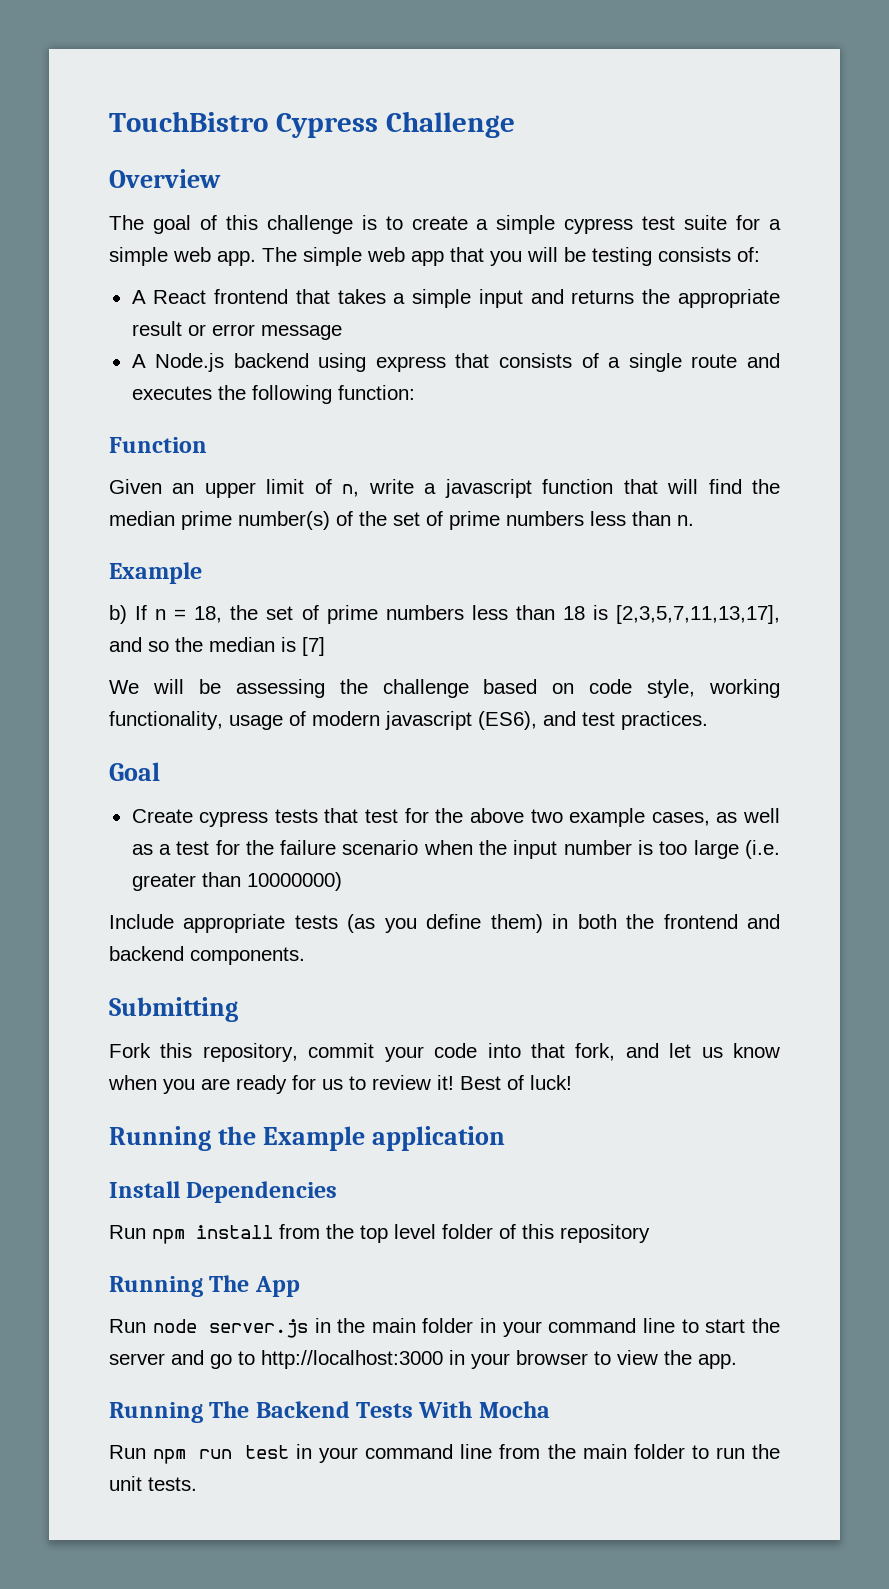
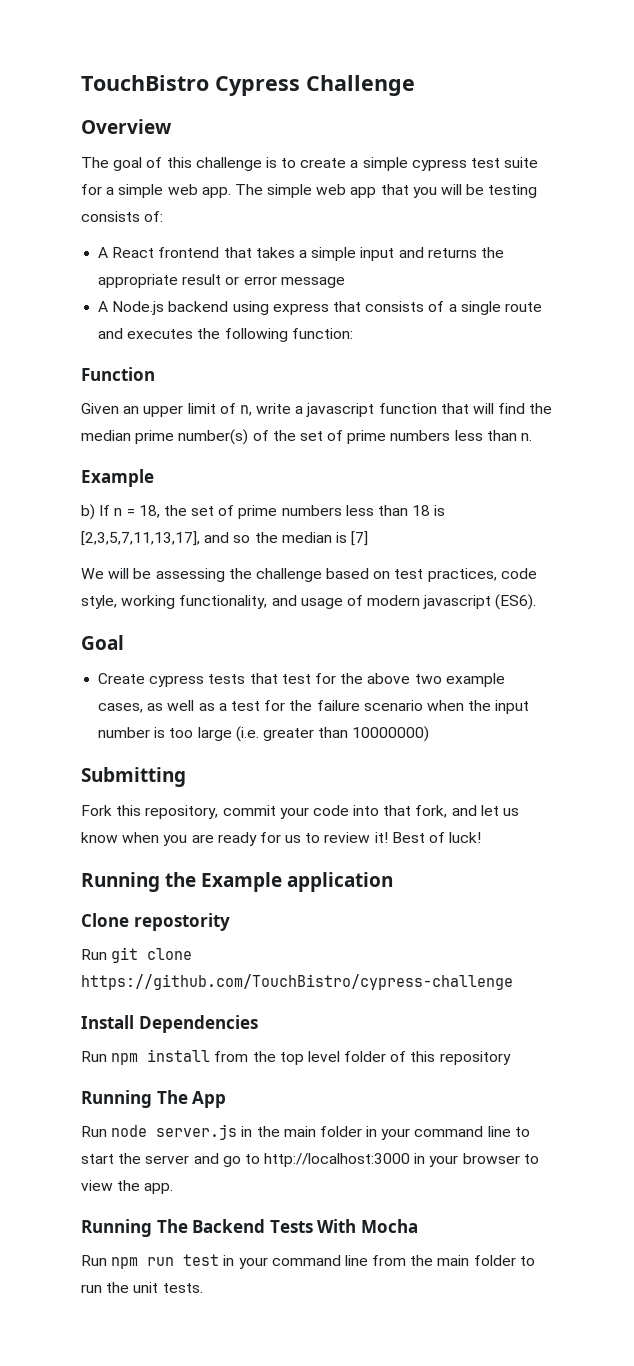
- We will be assessing the challenge based on code style, working functionality, usage of modern javascript (ES6), and test practices.
+ We will be assessing the challenge based on test practices, code style, working functionality, and usage of modern javascript (ES6).
- Include appropriate tests (as you define them) in both the frontend and backend components.
+ Clone repostority
+ Run git clone https://github.com/TouchBistro/cypress-challenge

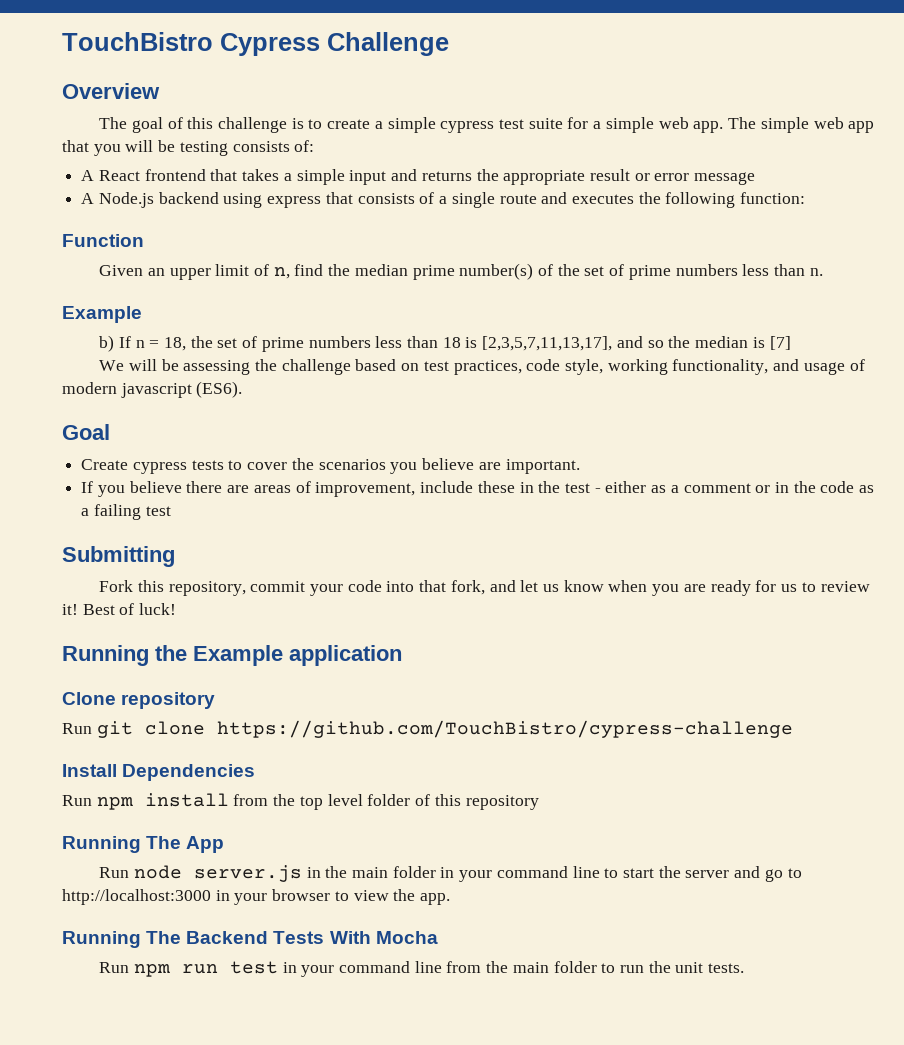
- Given an upper limit of n, write a javascript function that will find the median prime number(s) of the set of prime numbers less than n.
+ Given an upper limit of n, find the median prime number(s) of the set of prime numbers less than n.
- Create cypress tests that test for the above two example cases, as well as a test for the failure scenario when the input number is too large (i.e. greater than 10000000)
+ Create cypress tests to cover the scenarios you believe are important.
+ If you believe there are areas of improvement, include these in the test - either as a comment or in the code as a failing test
- Clone repostority
+ Clone repository

